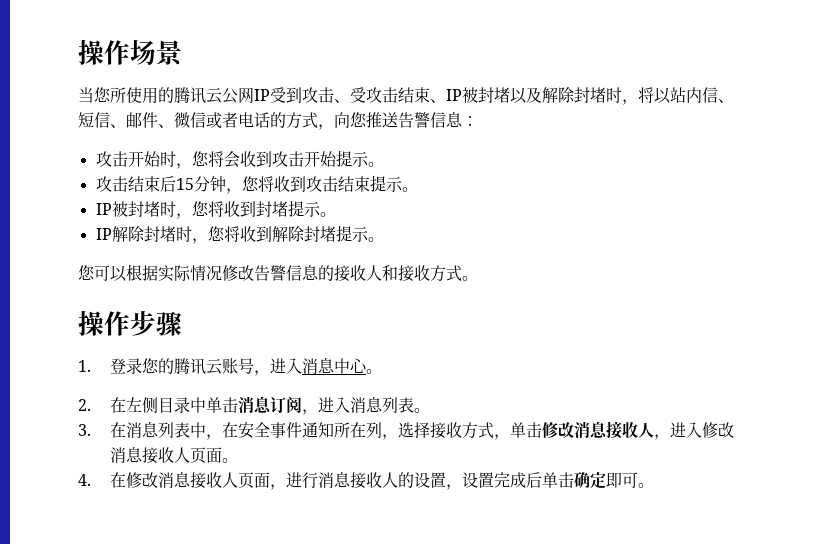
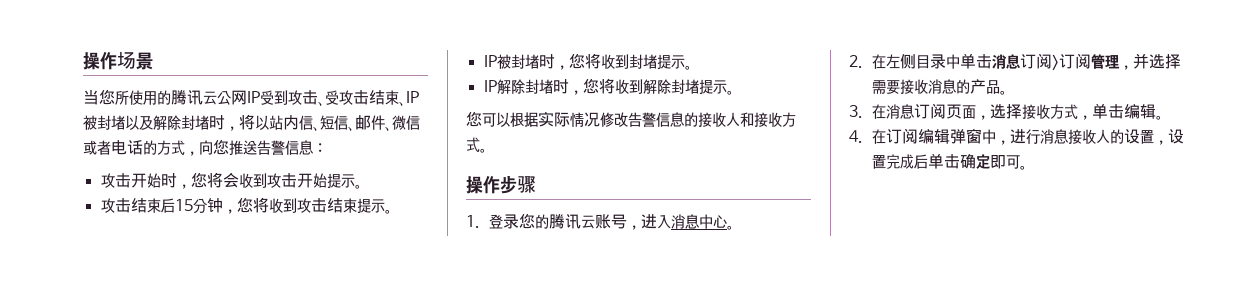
- 2.在左侧目录中单击消息订阅，进入消息列表。
- 3.在消息列表中，在安全事件通知所在列，选择接收方式，单击修改消息接收人，进入修改消息接收人页面。
- 4.在修改消息接收人页面，进行消息接收人的设置，设置完成后单击确定即可。
+ 2.在左侧目录中单击消息订阅>订阅管理，并选择需要接收消息的产品。
+ 3.在消息订阅页面，选择接收方式，单击编辑。
+ 4.在订阅编辑弹窗中，进行消息接收人的设置，设置完成后单击确定即可。

